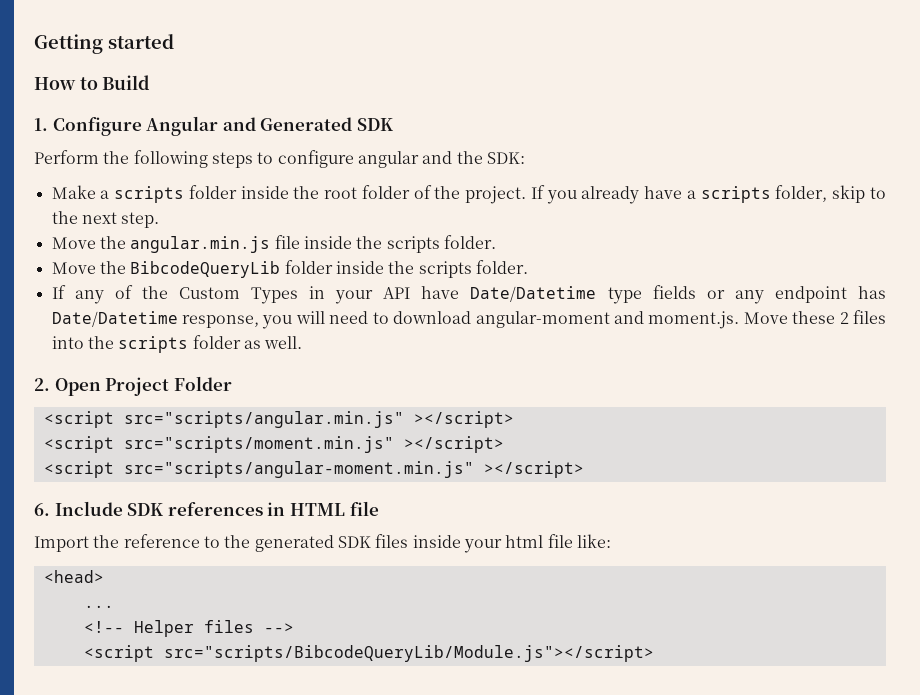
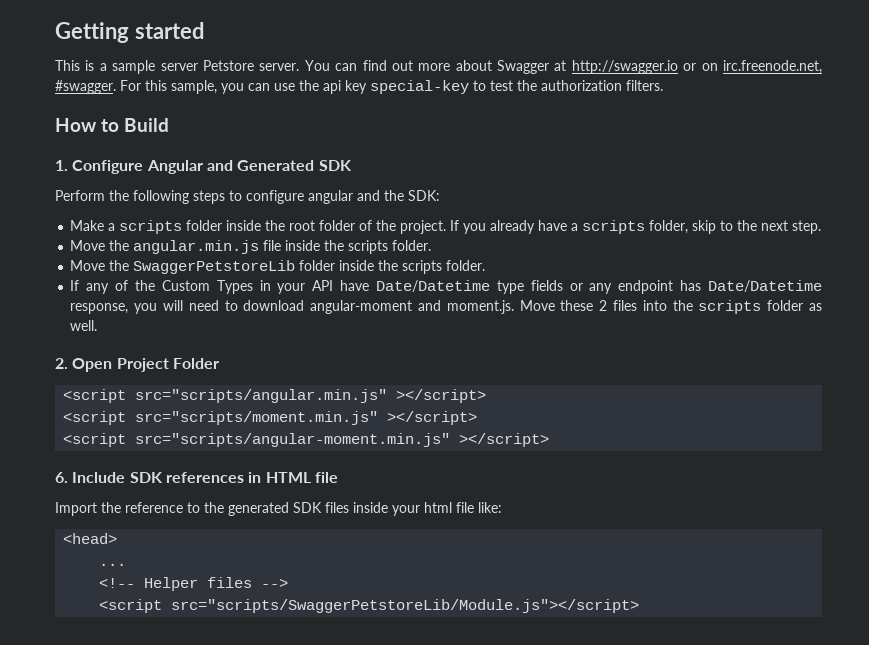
+ This is a sample server Petstore server. You can find out more about Swagger at http://swagger.io or on irc.freenode.net, #swagger. For this sample, you can use the api key special-key to test the authorization filters.
- Move the BibcodeQueryLib folder inside the scripts folder.
+ Move the SwaggerPetstoreLib folder inside the scripts folder.
- <script src="scripts/BibcodeQueryLib/Module.js"></script>
+ <script src="scripts/SwaggerPetstoreLib/Module.js"></script>

